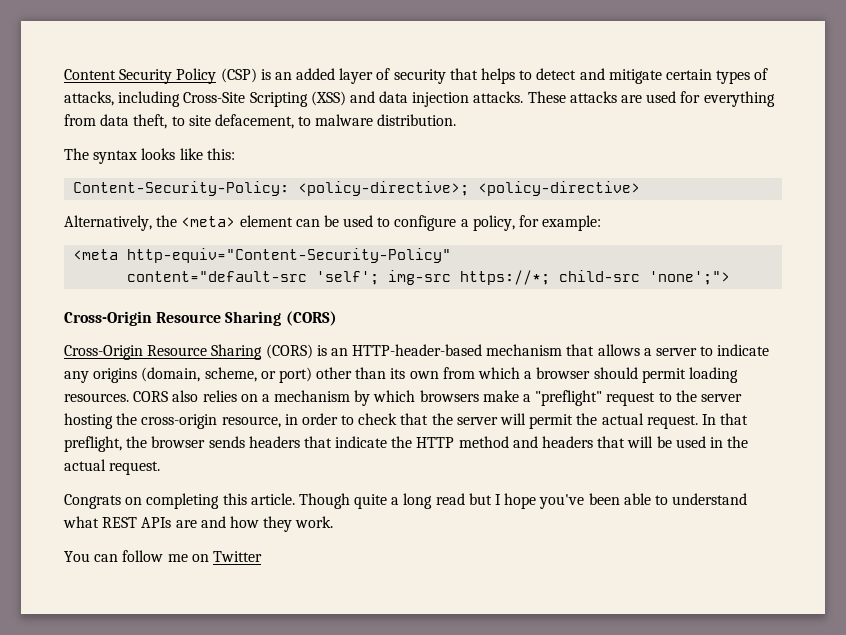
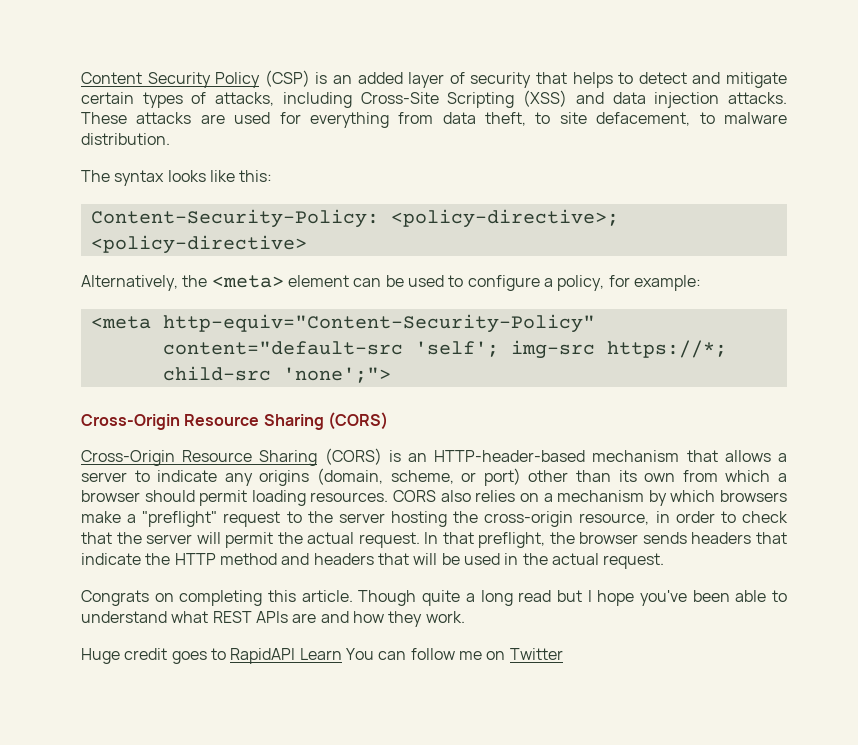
- You can follow me on Twitter
+ Huge credit goes to RapidAPI Learn You can follow me on Twitter

